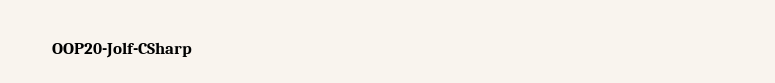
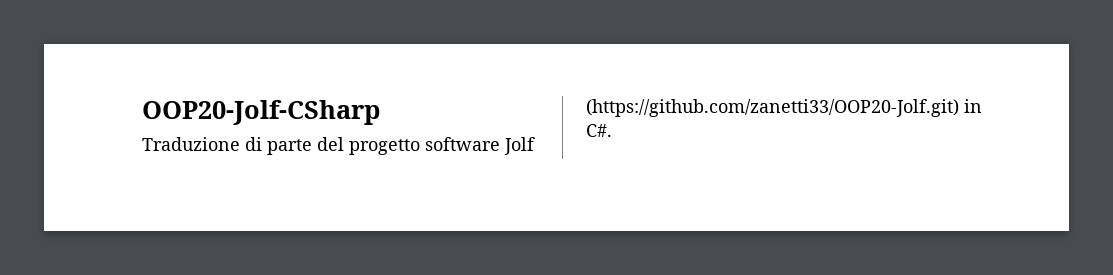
+ Traduzione di parte del progetto software Jolf (https://github.com/zanetti33/OOP20-Jolf.git) in C#.

